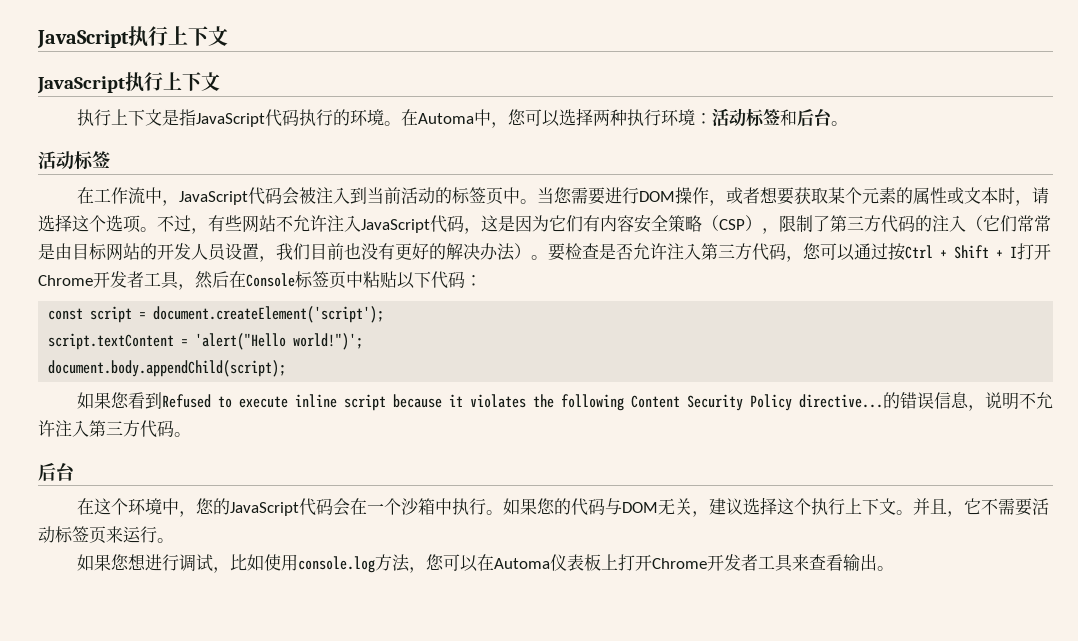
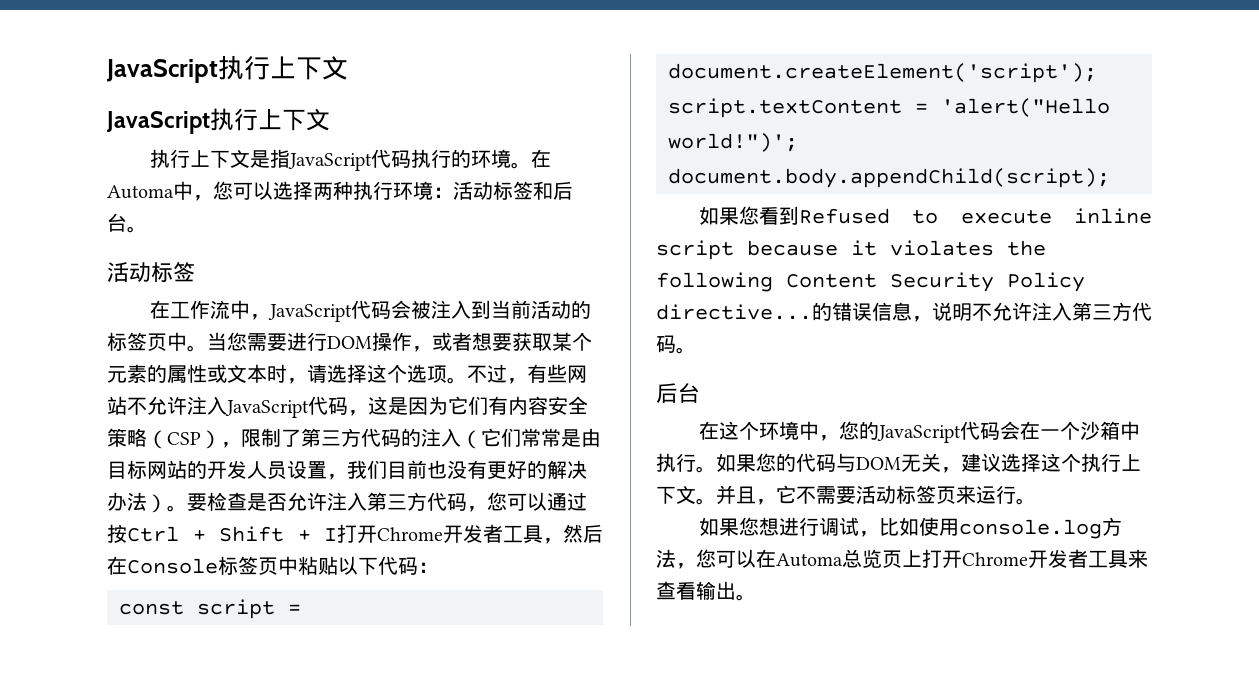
- 如果您想进行调试，比如使用console.log方法，您可以在Automa仪表板上打开Chrome开发者工具来查看输出。
+ 如果您想进行调试，比如使用console.log方法，您可以在Automa总览页上打开Chrome开发者工具来查看输出。

